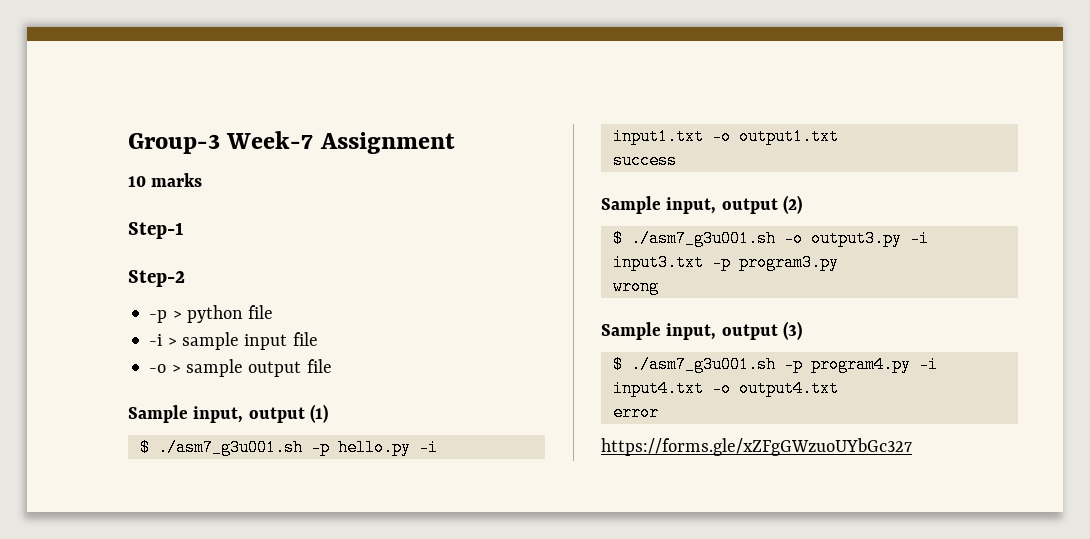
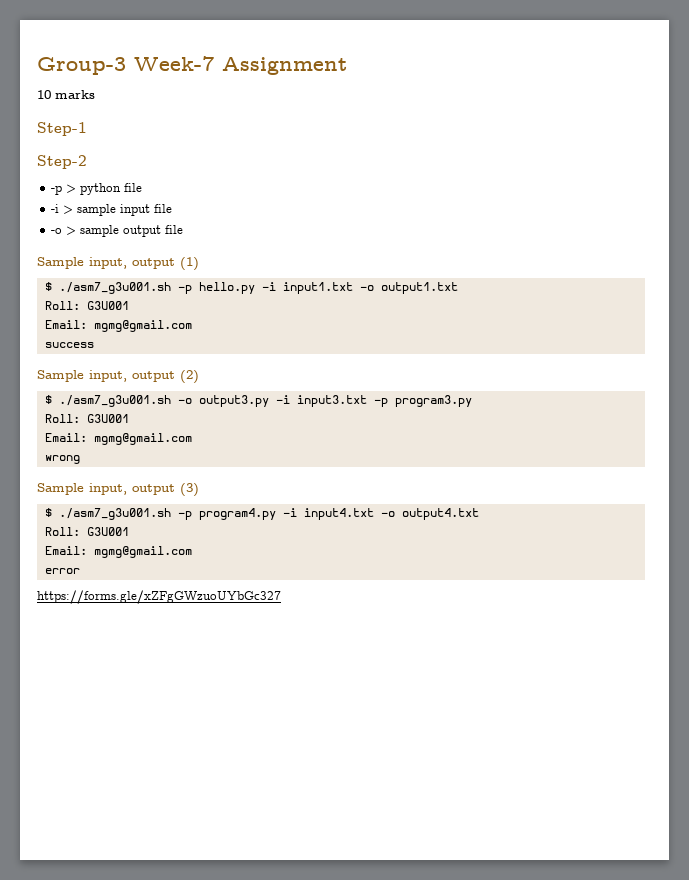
  $ ./asm7_g3u001.sh -p hello.py -i input1.txt -o output1.txt
+ Roll: G3U001
+ Email: mgmg@gmail.com
  $ ./asm7_g3u001.sh -o output3.py -i input3.txt -p program3.py
+ Roll: G3U001
+ Email: mgmg@gmail.com
  $ ./asm7_g3u001.sh -p program4.py -i input4.txt -o output4.txt
+ Roll: G3U001
+ Email: mgmg@gmail.com

